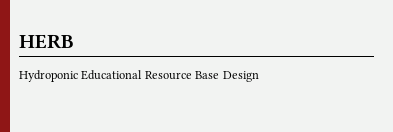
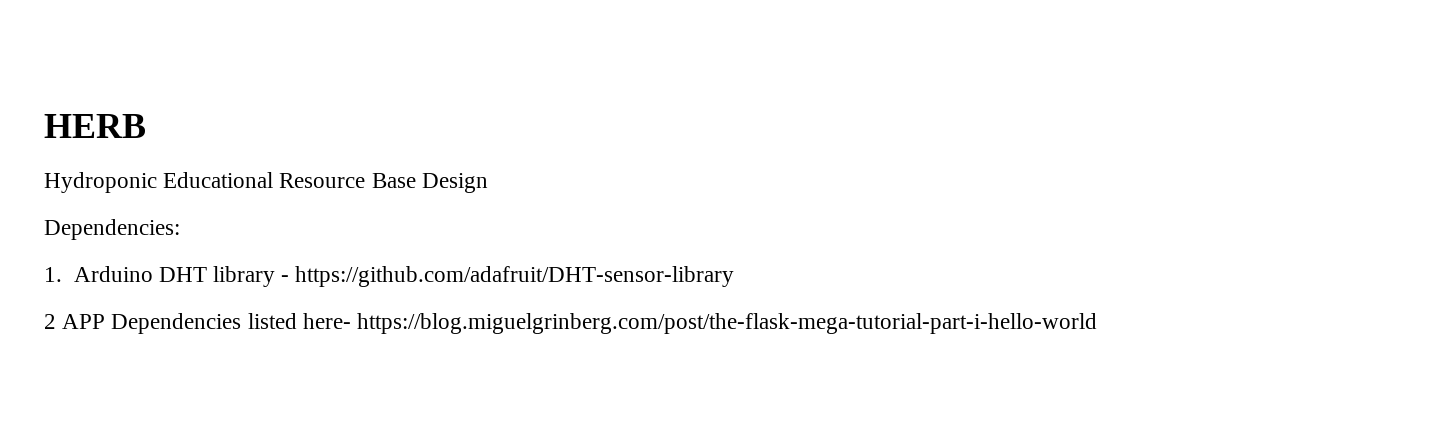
+ Dependencies:
+ 1. Arduino DHT library - https://github.com/adafruit/DHT-sensor-library
+ 2 APP Dependencies listed here- https://blog.miguelgrinberg.com/post/the-flask-mega-tutorial-part-i-hello-world

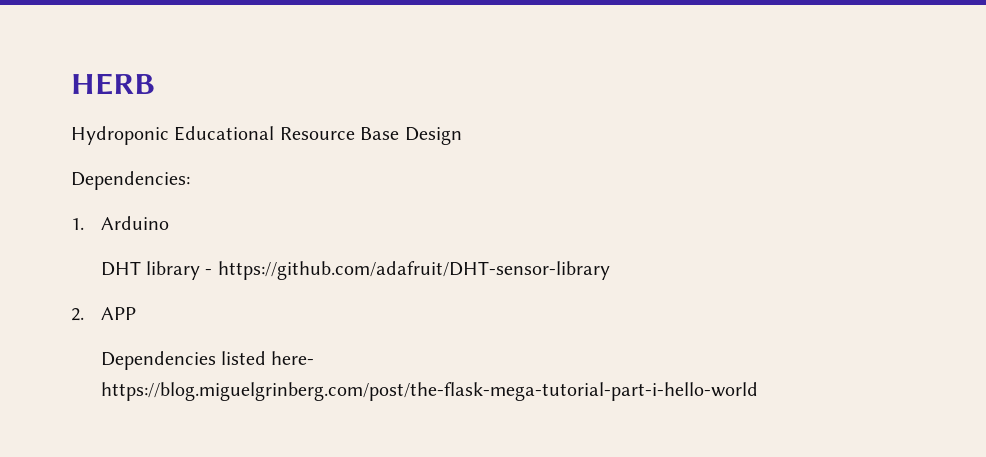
- 1. Arduino DHT library - https://github.com/adafruit/DHT-sensor-library
+ 1. Arduino
+ DHT library - https://github.com/adafruit/DHT-sensor-library
- 2 APP Dependencies listed here- https://blog.miguelgrinberg.com/post/the-flask-mega-tutorial-part-i-hello-world
+ 2. APP
+ Dependencies listed here- https://blog.miguelgrinberg.com/post/the-flask-mega-tutorial-part-i-hello-world

